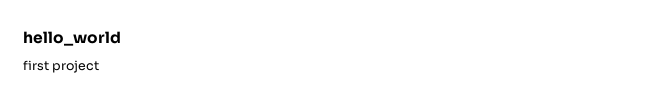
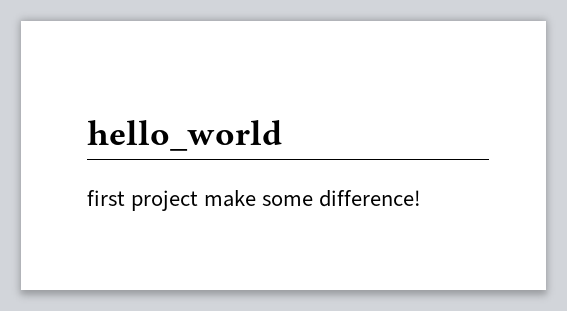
- first project
+ first project make some difference!

